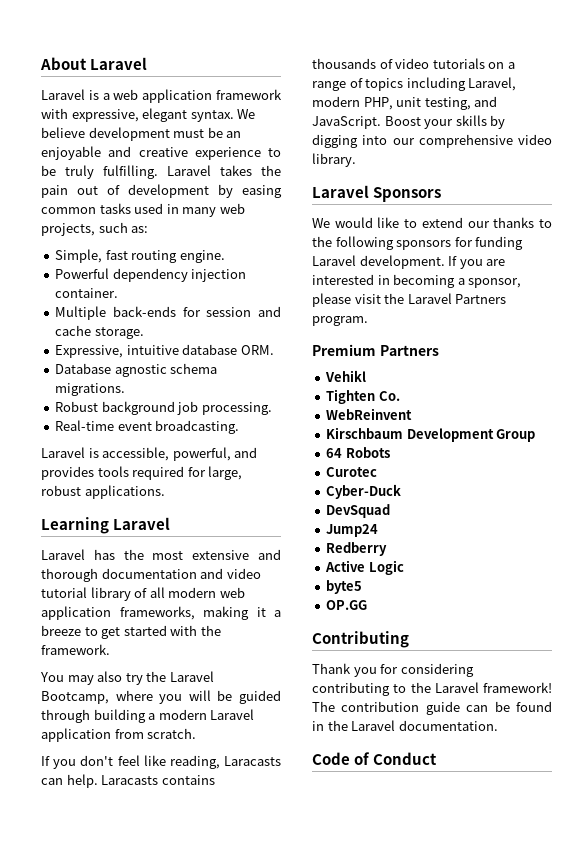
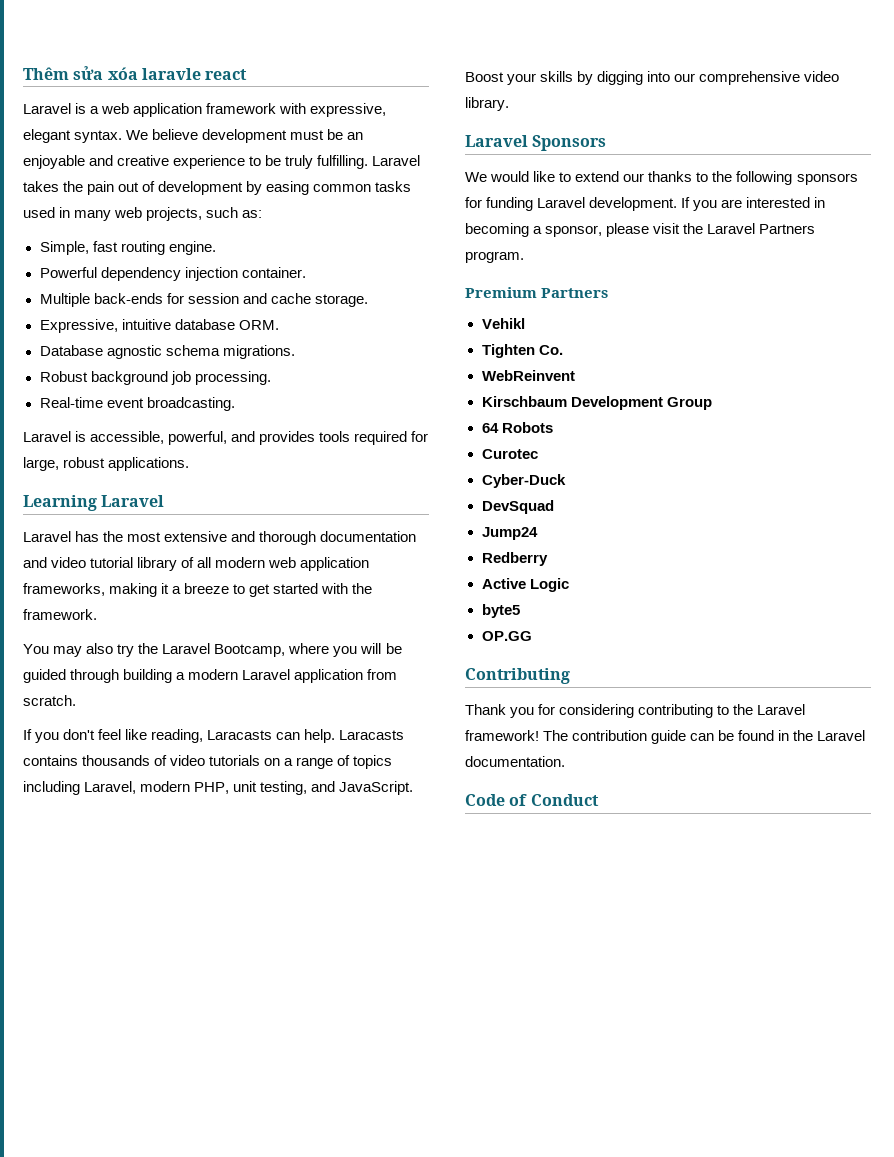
- About Laravel
+ Thêm sửa xóa laravle react

